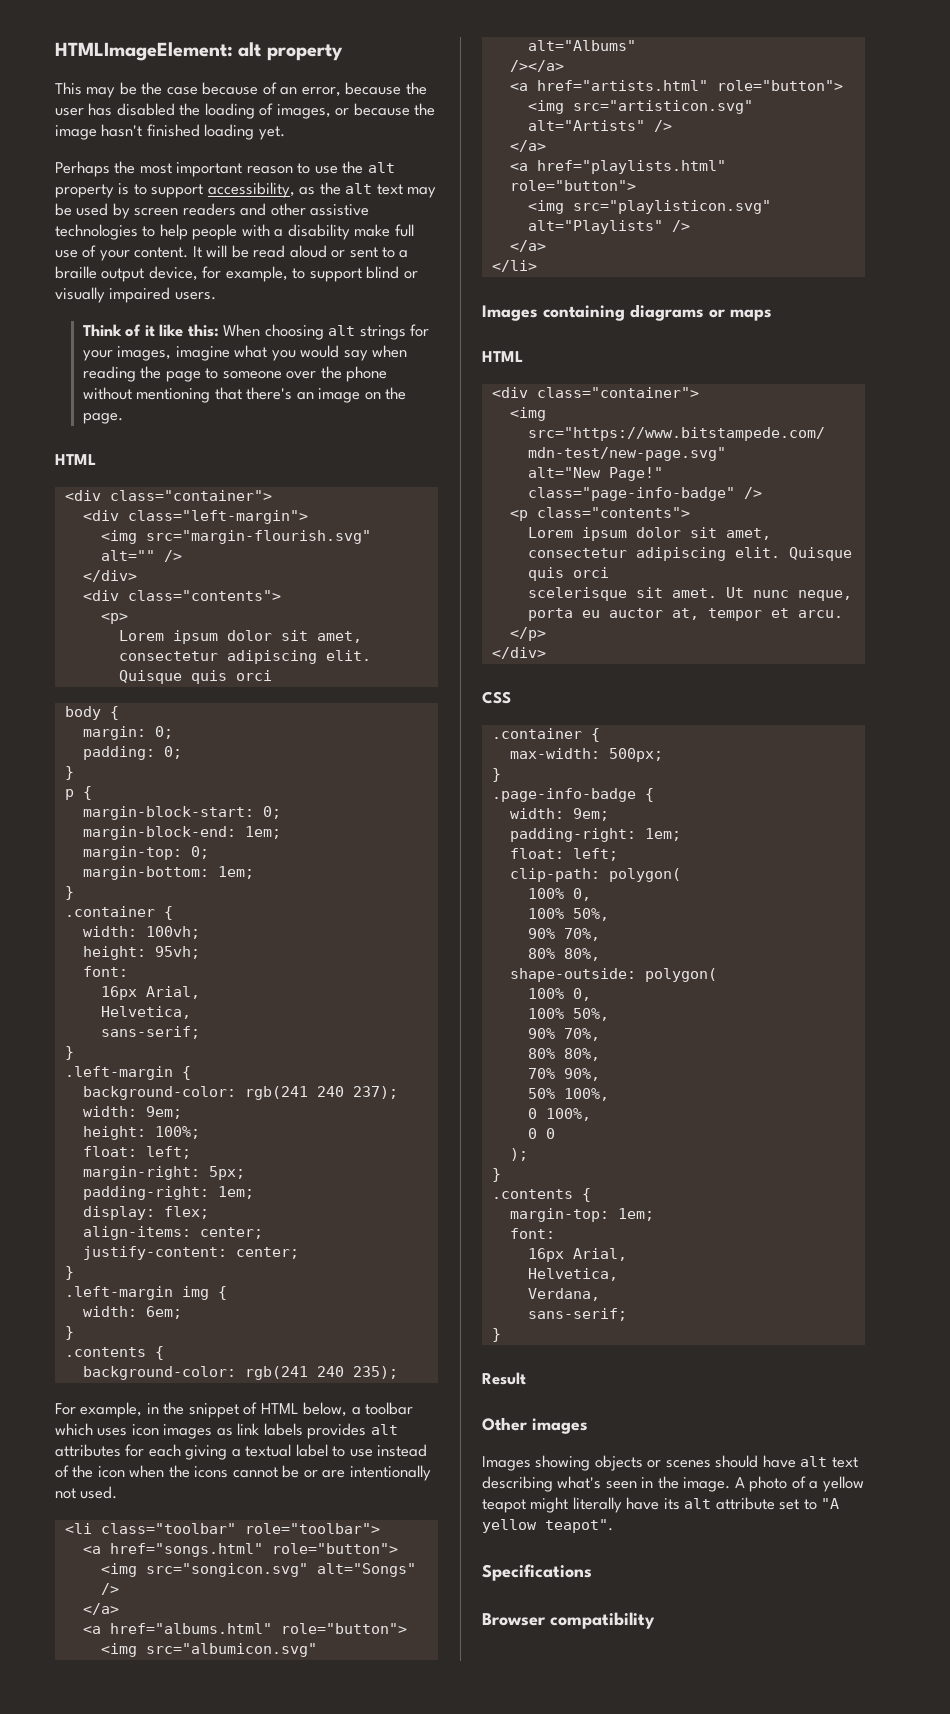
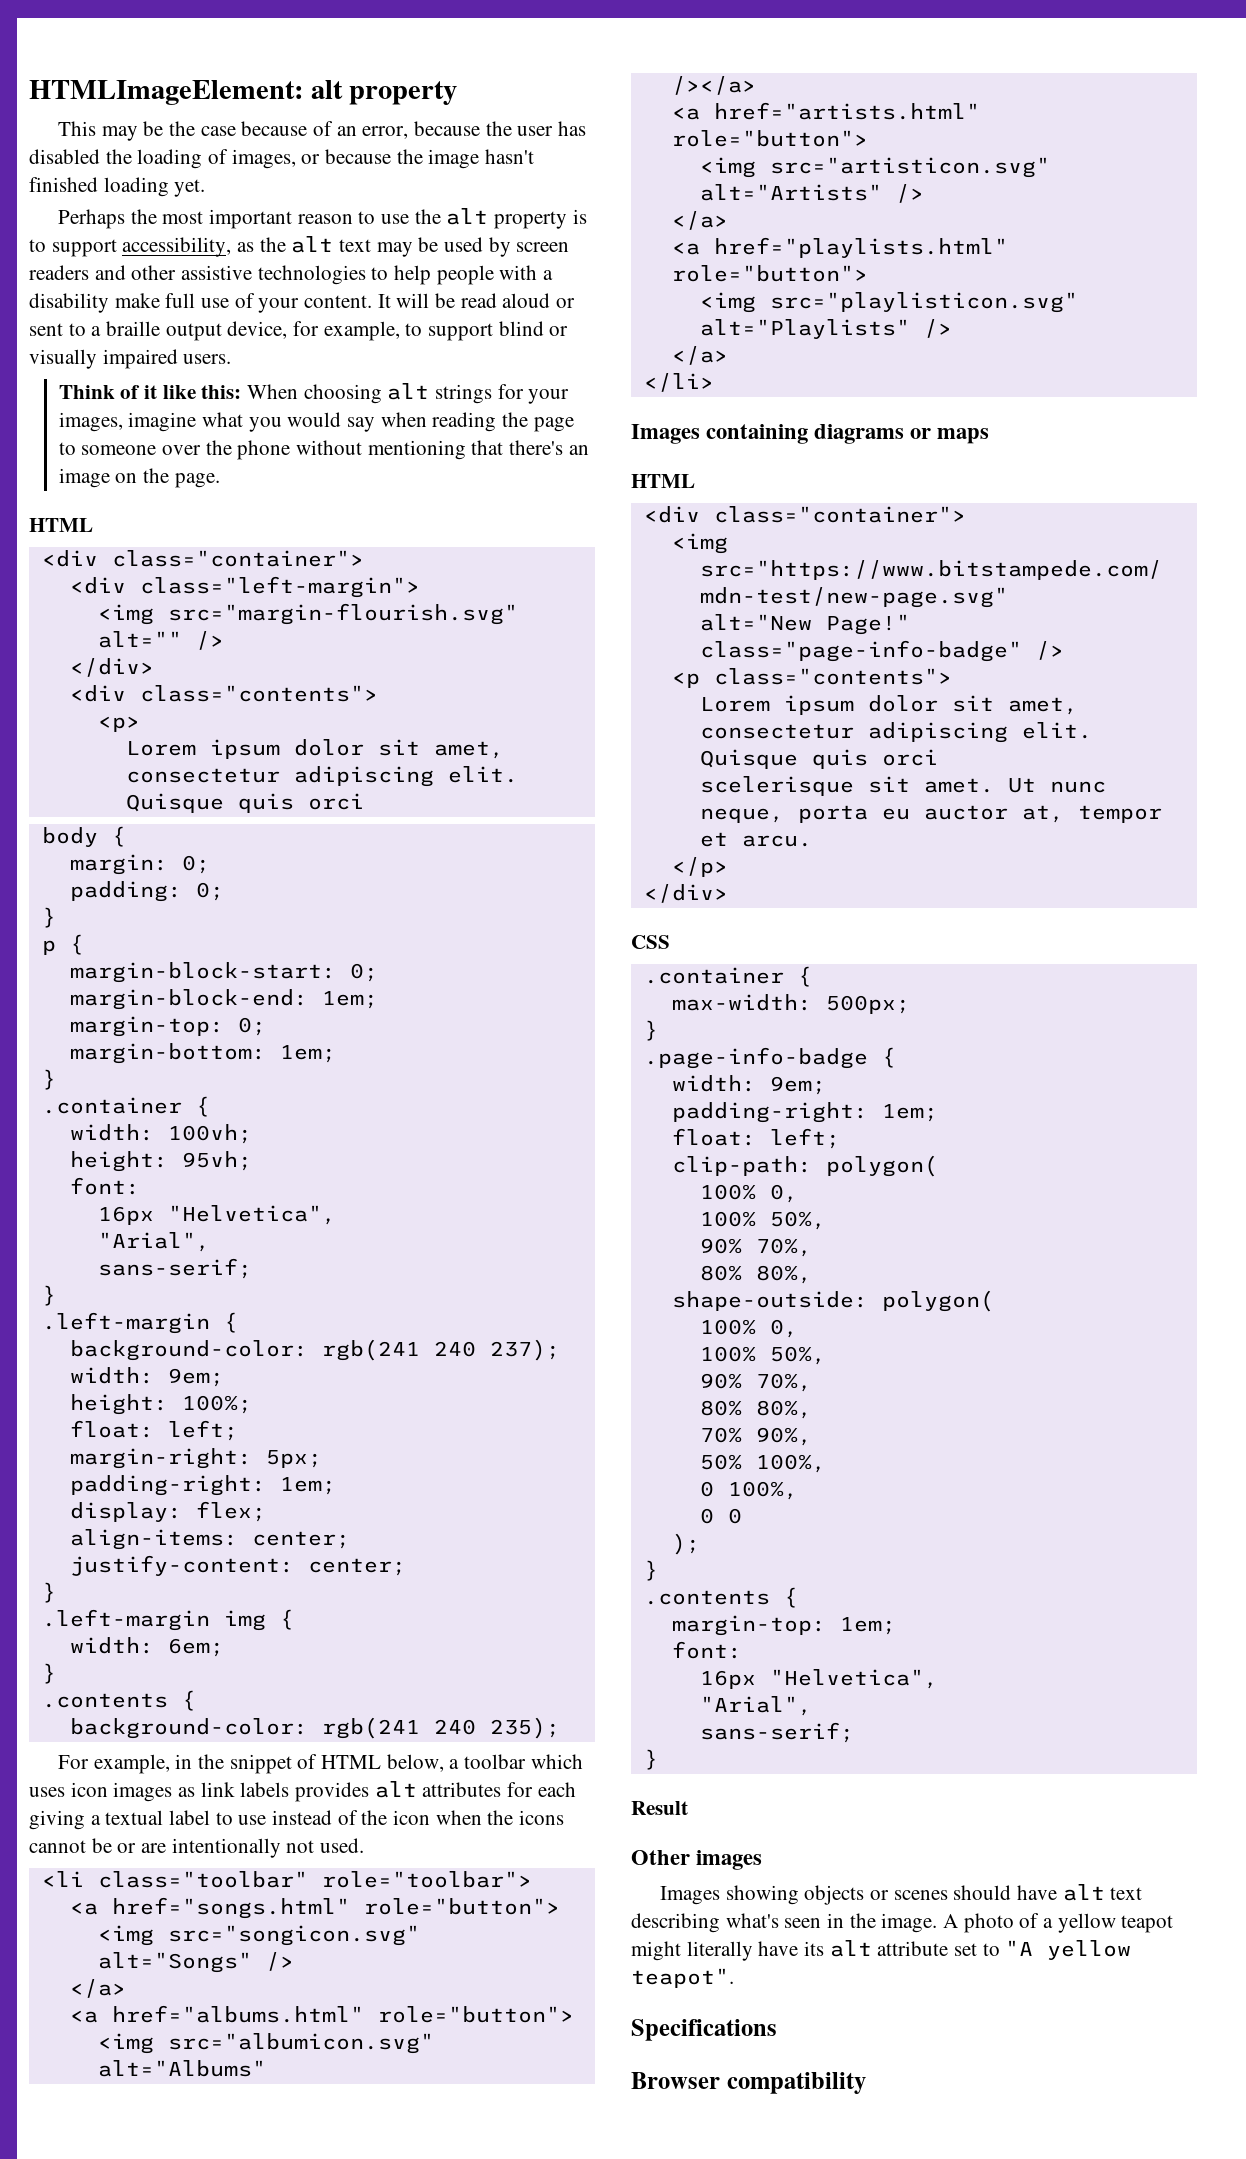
  height: 95vh;
  font:
- 16px Arial,
- Helvetica,
+ 16px "Helvetica",
+ "Arial",
  margin-top: 1em;
  font:
- 16px Arial,
- Helvetica,
- Verdana,
+ 16px "Helvetica",
+ "Arial",

